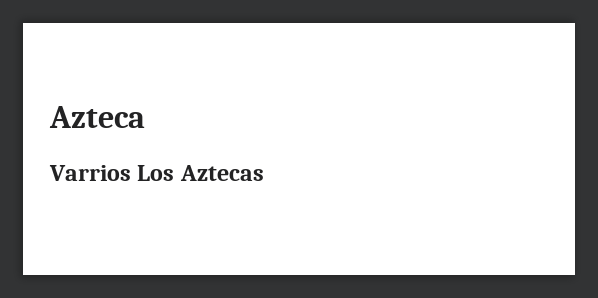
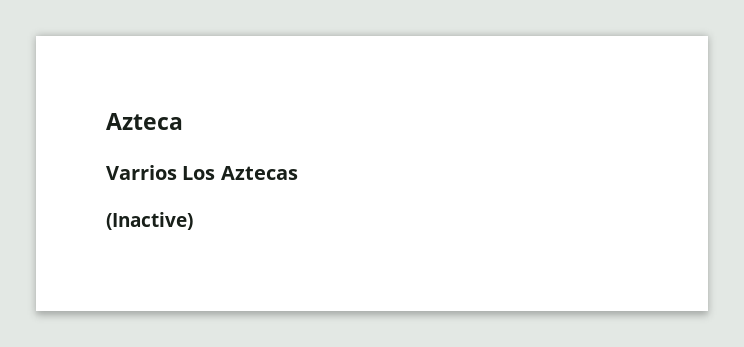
+ (Inactive)

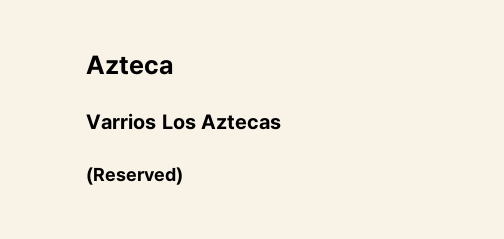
- (Inactive)
+ (Reserved)

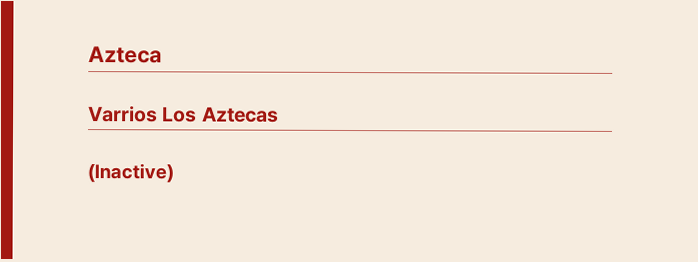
- (Reserved)
+ (Inactive)

